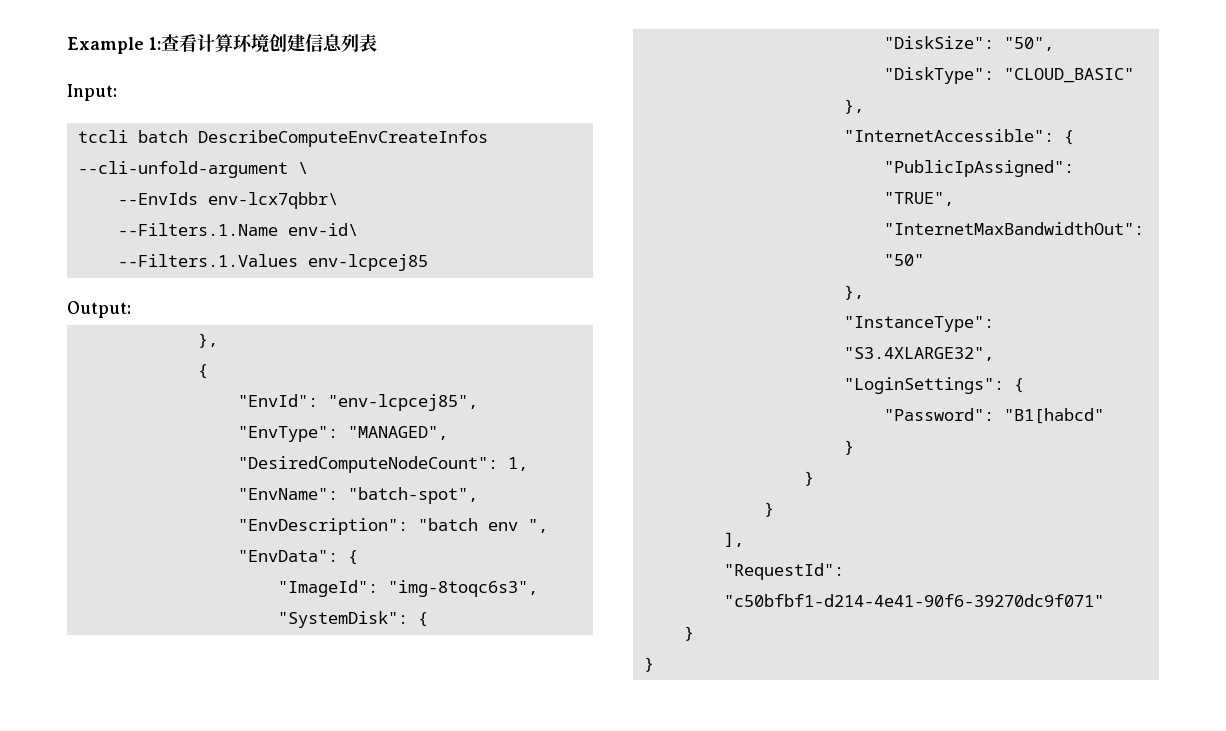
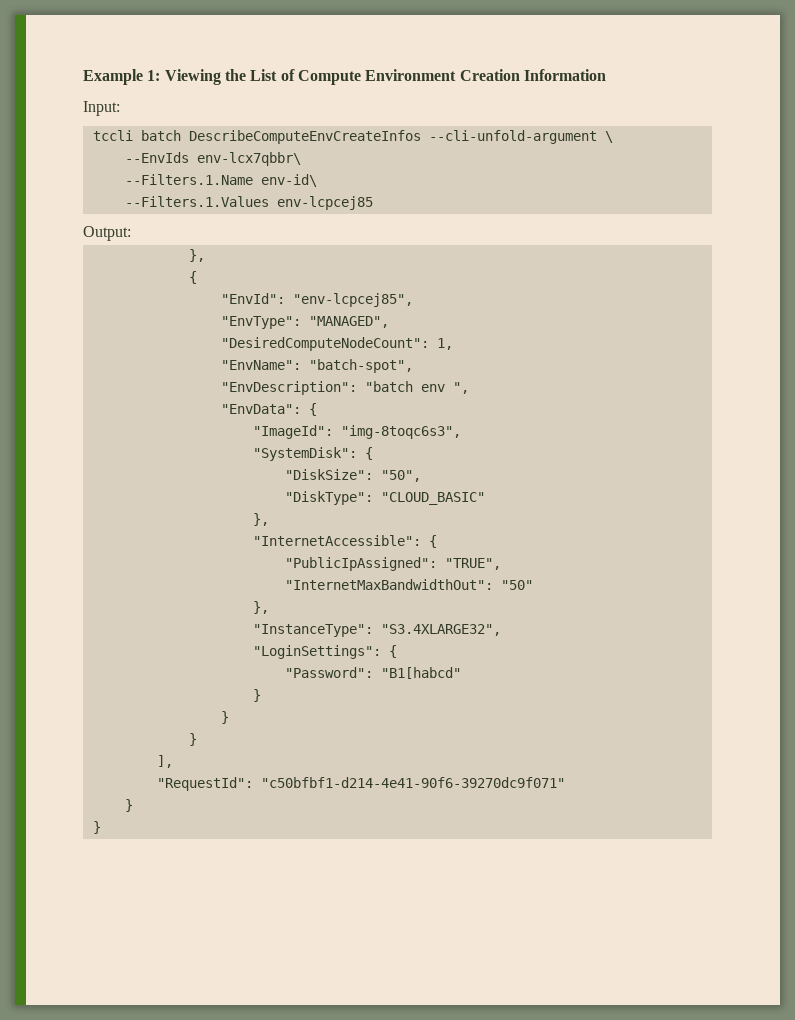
- Example 1:查看计算环境创建信息列表
+ Example 1: Viewing the List of Compute Environment Creation Information

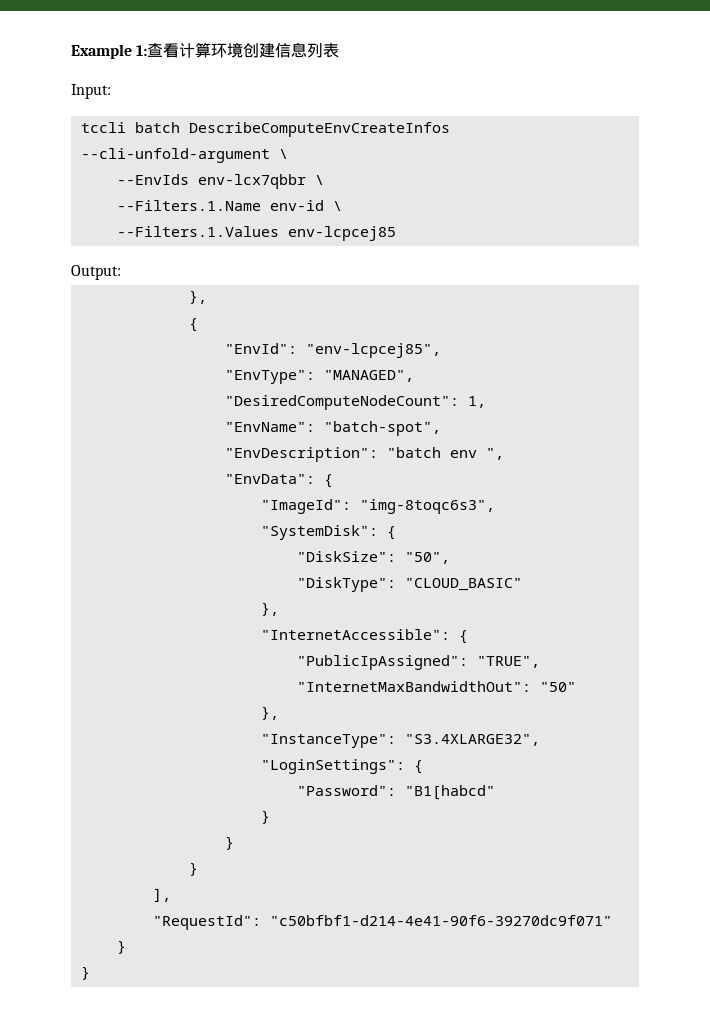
- Example 1: Viewing the List of Compute Environment Creation Information
+ Example 1:查看计算环境创建信息列表
- --EnvIds env-lcx7qbbr\
+ --EnvIds env-lcx7qbbr \
- --Filters.1.Name env-id\
+ --Filters.1.Name env-id \

